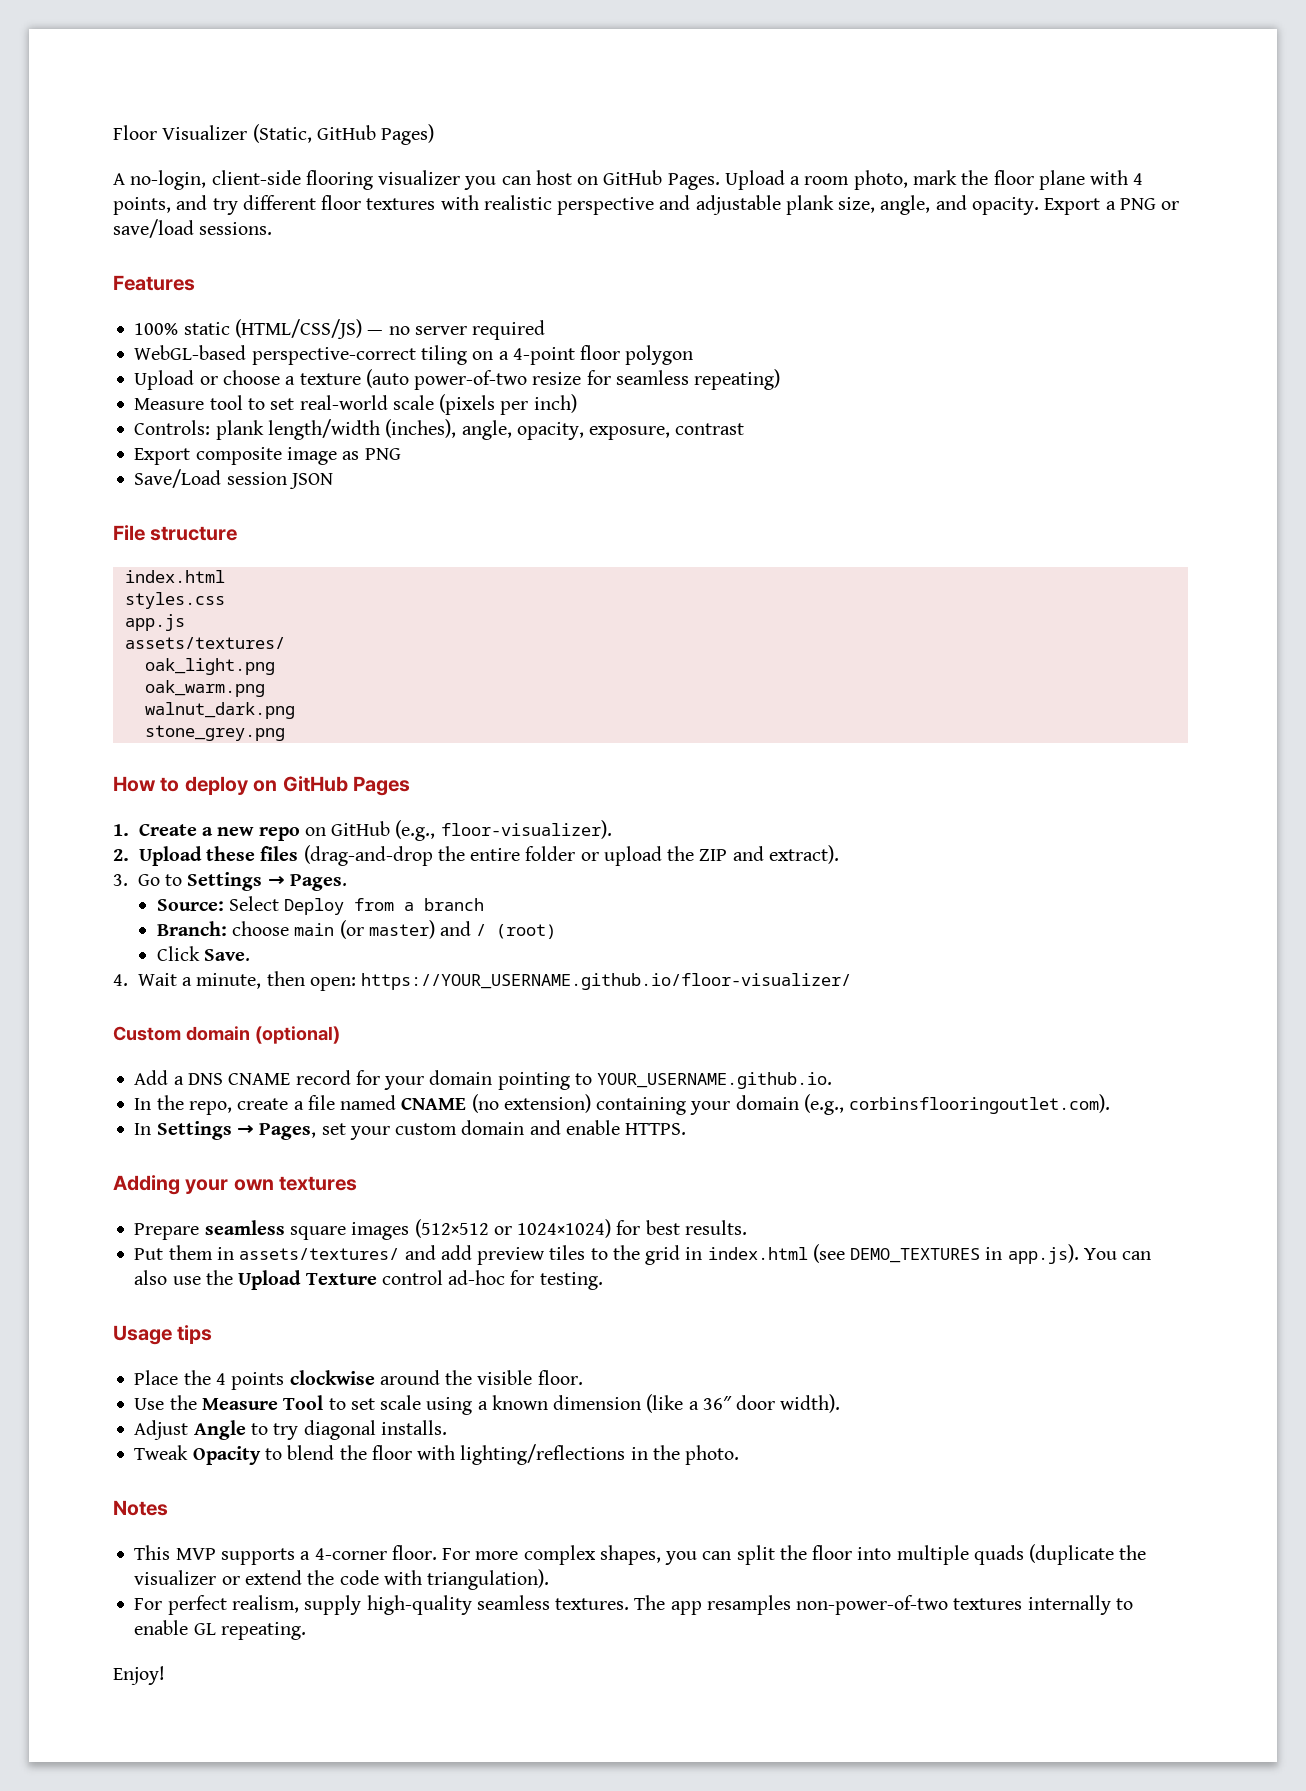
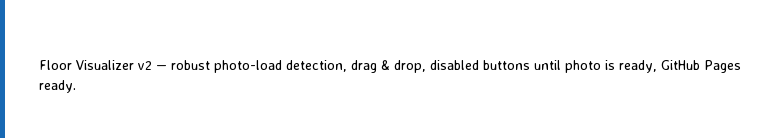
- Floor Visualizer (Static, GitHub Pages)
- A no-login, client‑side flooring visualizer you can host on GitHub Pages. Upload a room photo, mark the floor plane with 4 points, and try different floor textures with realistic perspective and adjustable plank size, angle, and opacity. Export a PNG or save/load sessions.
- Features
- 100% static (HTML/CSS/JS) — no server required
- WebGL‑based perspective‑correct tiling on a 4‑point floor polygon
- Upload or choose a texture (auto power‑of‑two resize for seamless repeating)
- Measure tool to set real‑world scale (pixels per inch)
- Controls: plank length/width (inches), angle, opacity, exposure, contrast
- Export composite image as PNG
- Save/Load session JSON
- File structure
- index.html
- styles.css
- app.js
- assets/textures/
- oak_light.png
- oak_warm.png
- walnut_dark.png
- stone_grey.png
- How to deploy on GitHub Pages
- 1. Create a new repo on GitHub (e.g., floor-visualizer).
- 2. Upload these files (drag‑and‑drop the entire folder or upload the ZIP and extract).
- 3. Go to Settings → Pages.
- Source: Select Deploy from a branch
- Branch: choose main (or master) and / (root)
- Click Save.
- 4. Wait a minute, then open: https://YOUR_USERNAME.github.io/floor-visualizer/
- Custom domain (optional)
- Add a DNS CNAME record for your domain pointing to YOUR_USERNAME.github.io.
- In the repo, create a file named CNAME (no extension) containing your domain (e.g., corbinsflooringoutlet.com).
- In Settings → Pages, set your custom domain and enable HTTPS.
- Adding your own textures
- Prepare seamless square images (512×512 or 1024×1024) for best results.
- Put them in assets/textures/ and add preview tiles to the grid in index.html (see DEMO_TEXTURES in app.js). You can also use the Upload Texture control ad‑hoc for testing.
- Usage tips
- Place the 4 points clockwise around the visible floor.
- Use the Measure Tool to set scale using a known dimension (like a 36″ door width).
- Adjust Angle to try diagonal installs.
- Tweak Opacity to blend the floor with lighting/reflections in the photo.
- Notes
- This MVP supports a 4‑corner floor. For more complex shapes, you can split the floor into multiple quads (duplicate the visualizer or extend the code with triangulation).
- For perfect realism, supply high‑quality seamless textures. The app resamples non‑power‑of‑two textures internally to enable GL repeating.
- Enjoy!
+ Floor Visualizer v2 — robust photo-load detection, drag & drop, disabled buttons until photo is ready, GitHub Pages ready.

